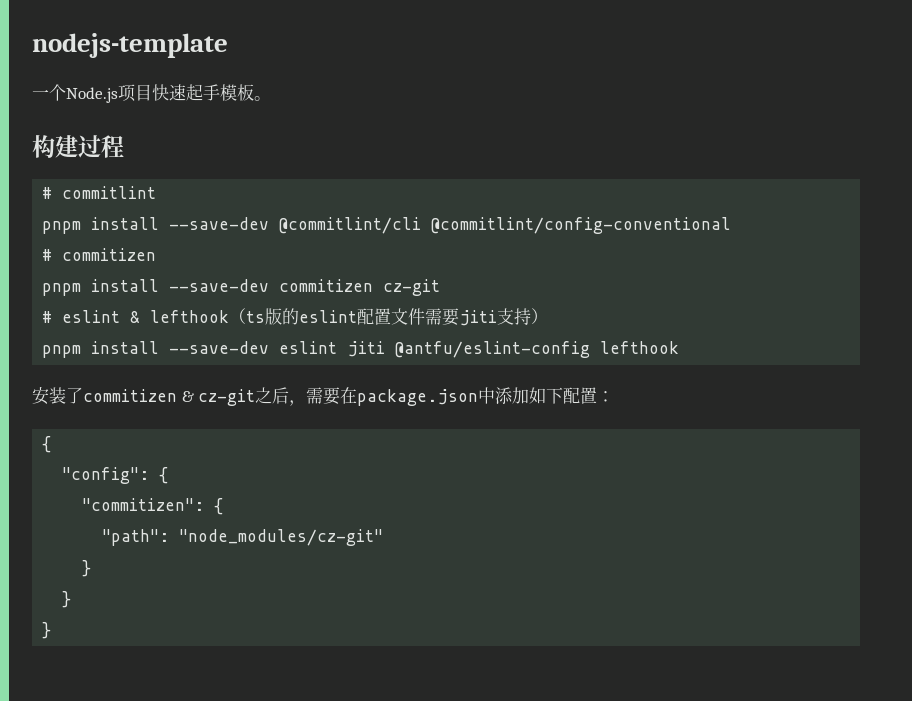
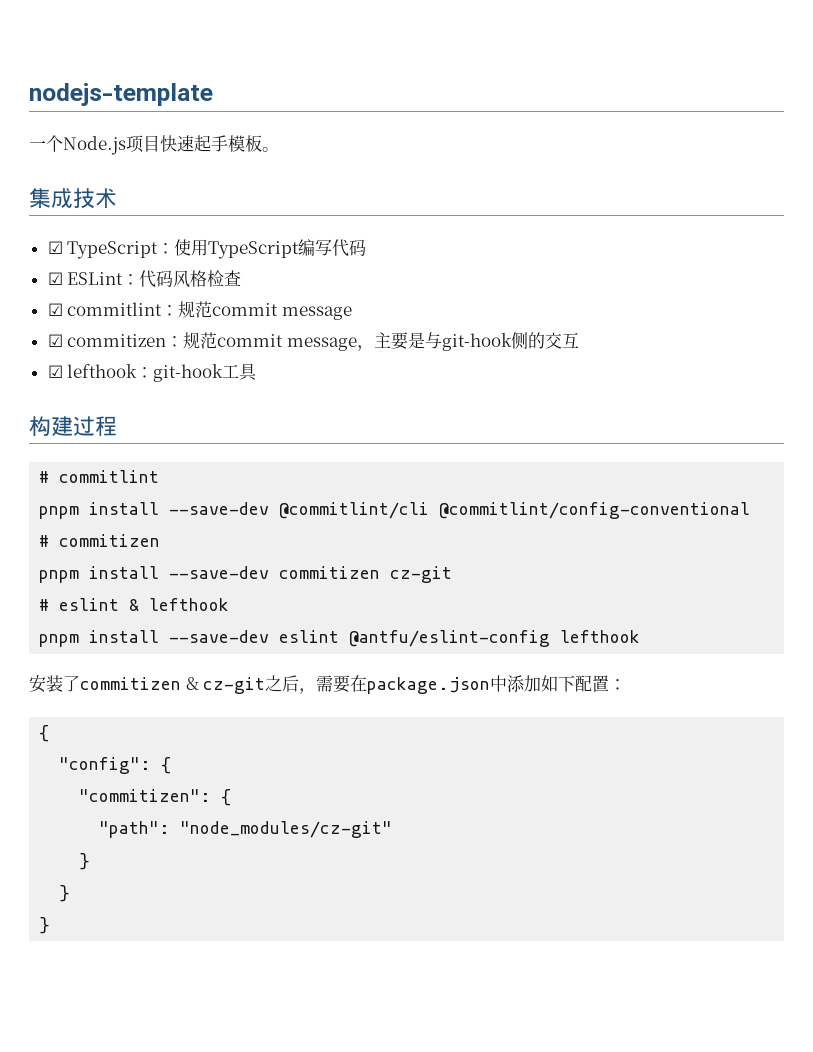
+ 集成技术
+ ☑ TypeScript：使用TypeScript编写代码
+ ☑ ESLint：代码风格检查
+ ☑ commitlint：规范commit message
+ ☑ commitizen：规范commit message，主要是与git-hook侧的交互
+ ☑ lefthook：git-hook工具
- # eslint & lefthook（ts版的eslint配置文件需要jiti支持）
+ # eslint & lefthook
- pnpm install --save-dev eslint jiti @antfu/eslint-config lefthook
+ pnpm install --save-dev eslint @antfu/eslint-config lefthook

